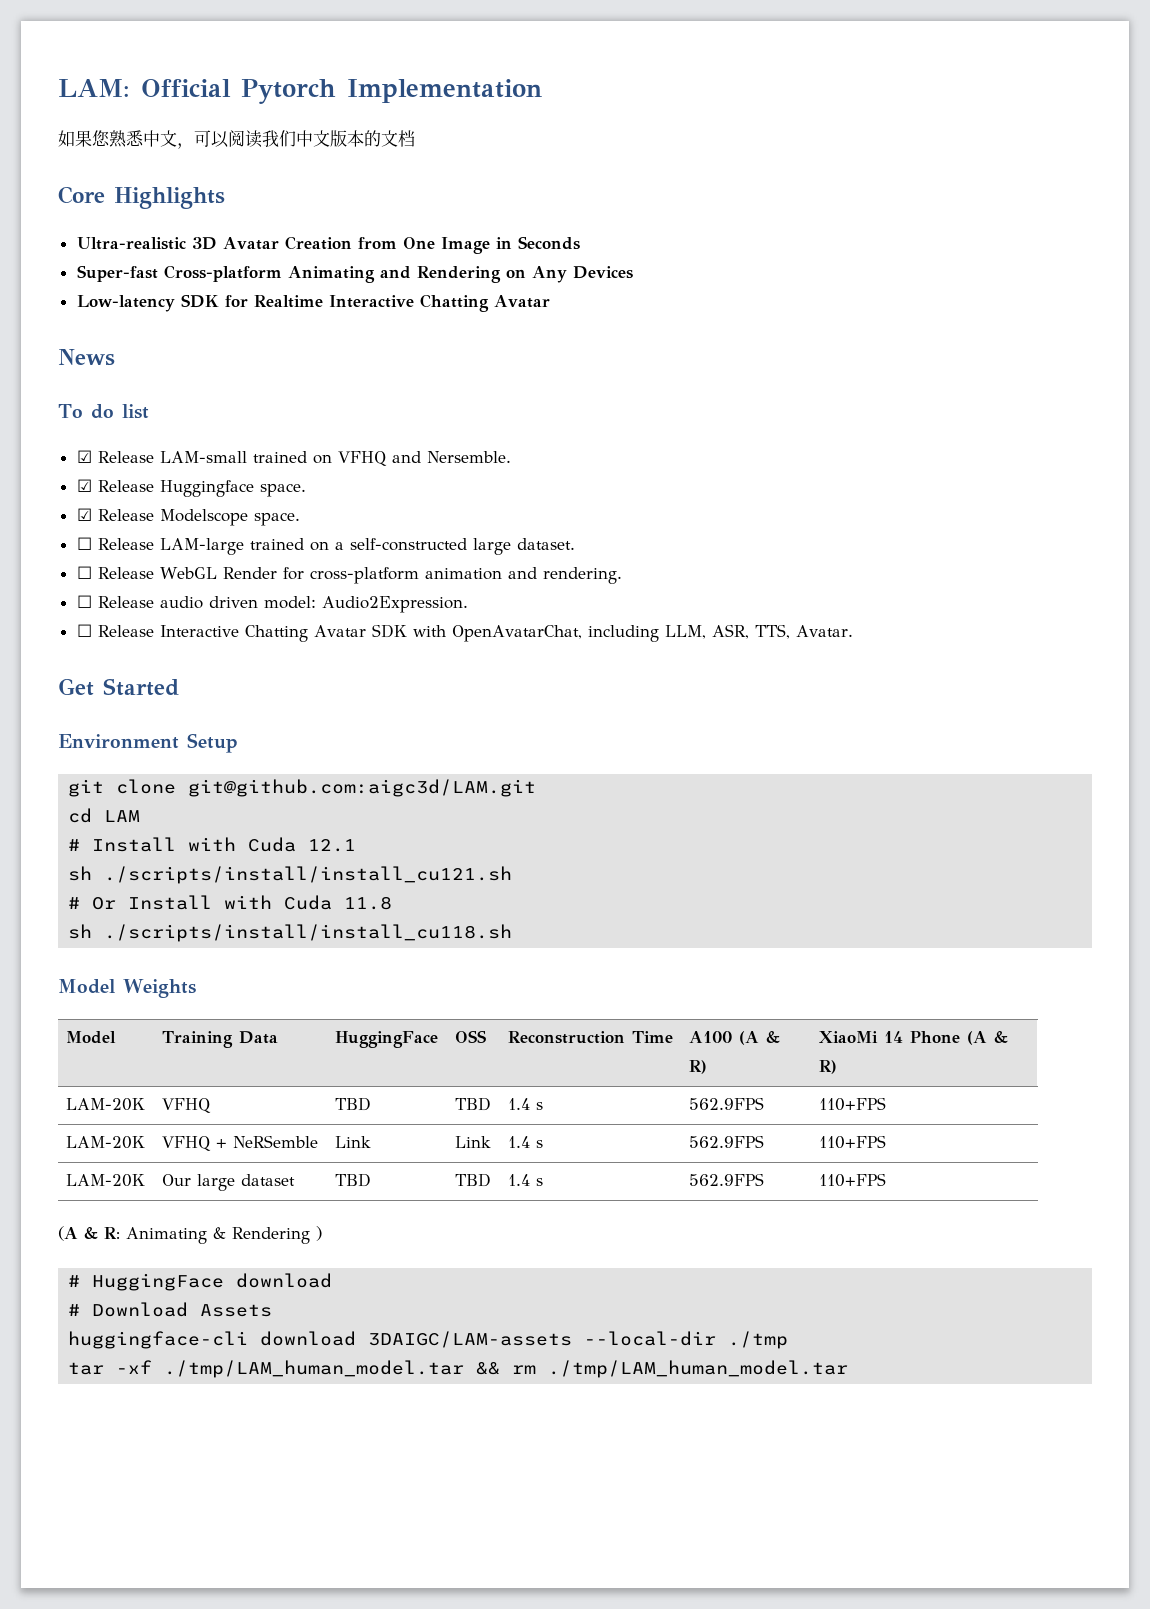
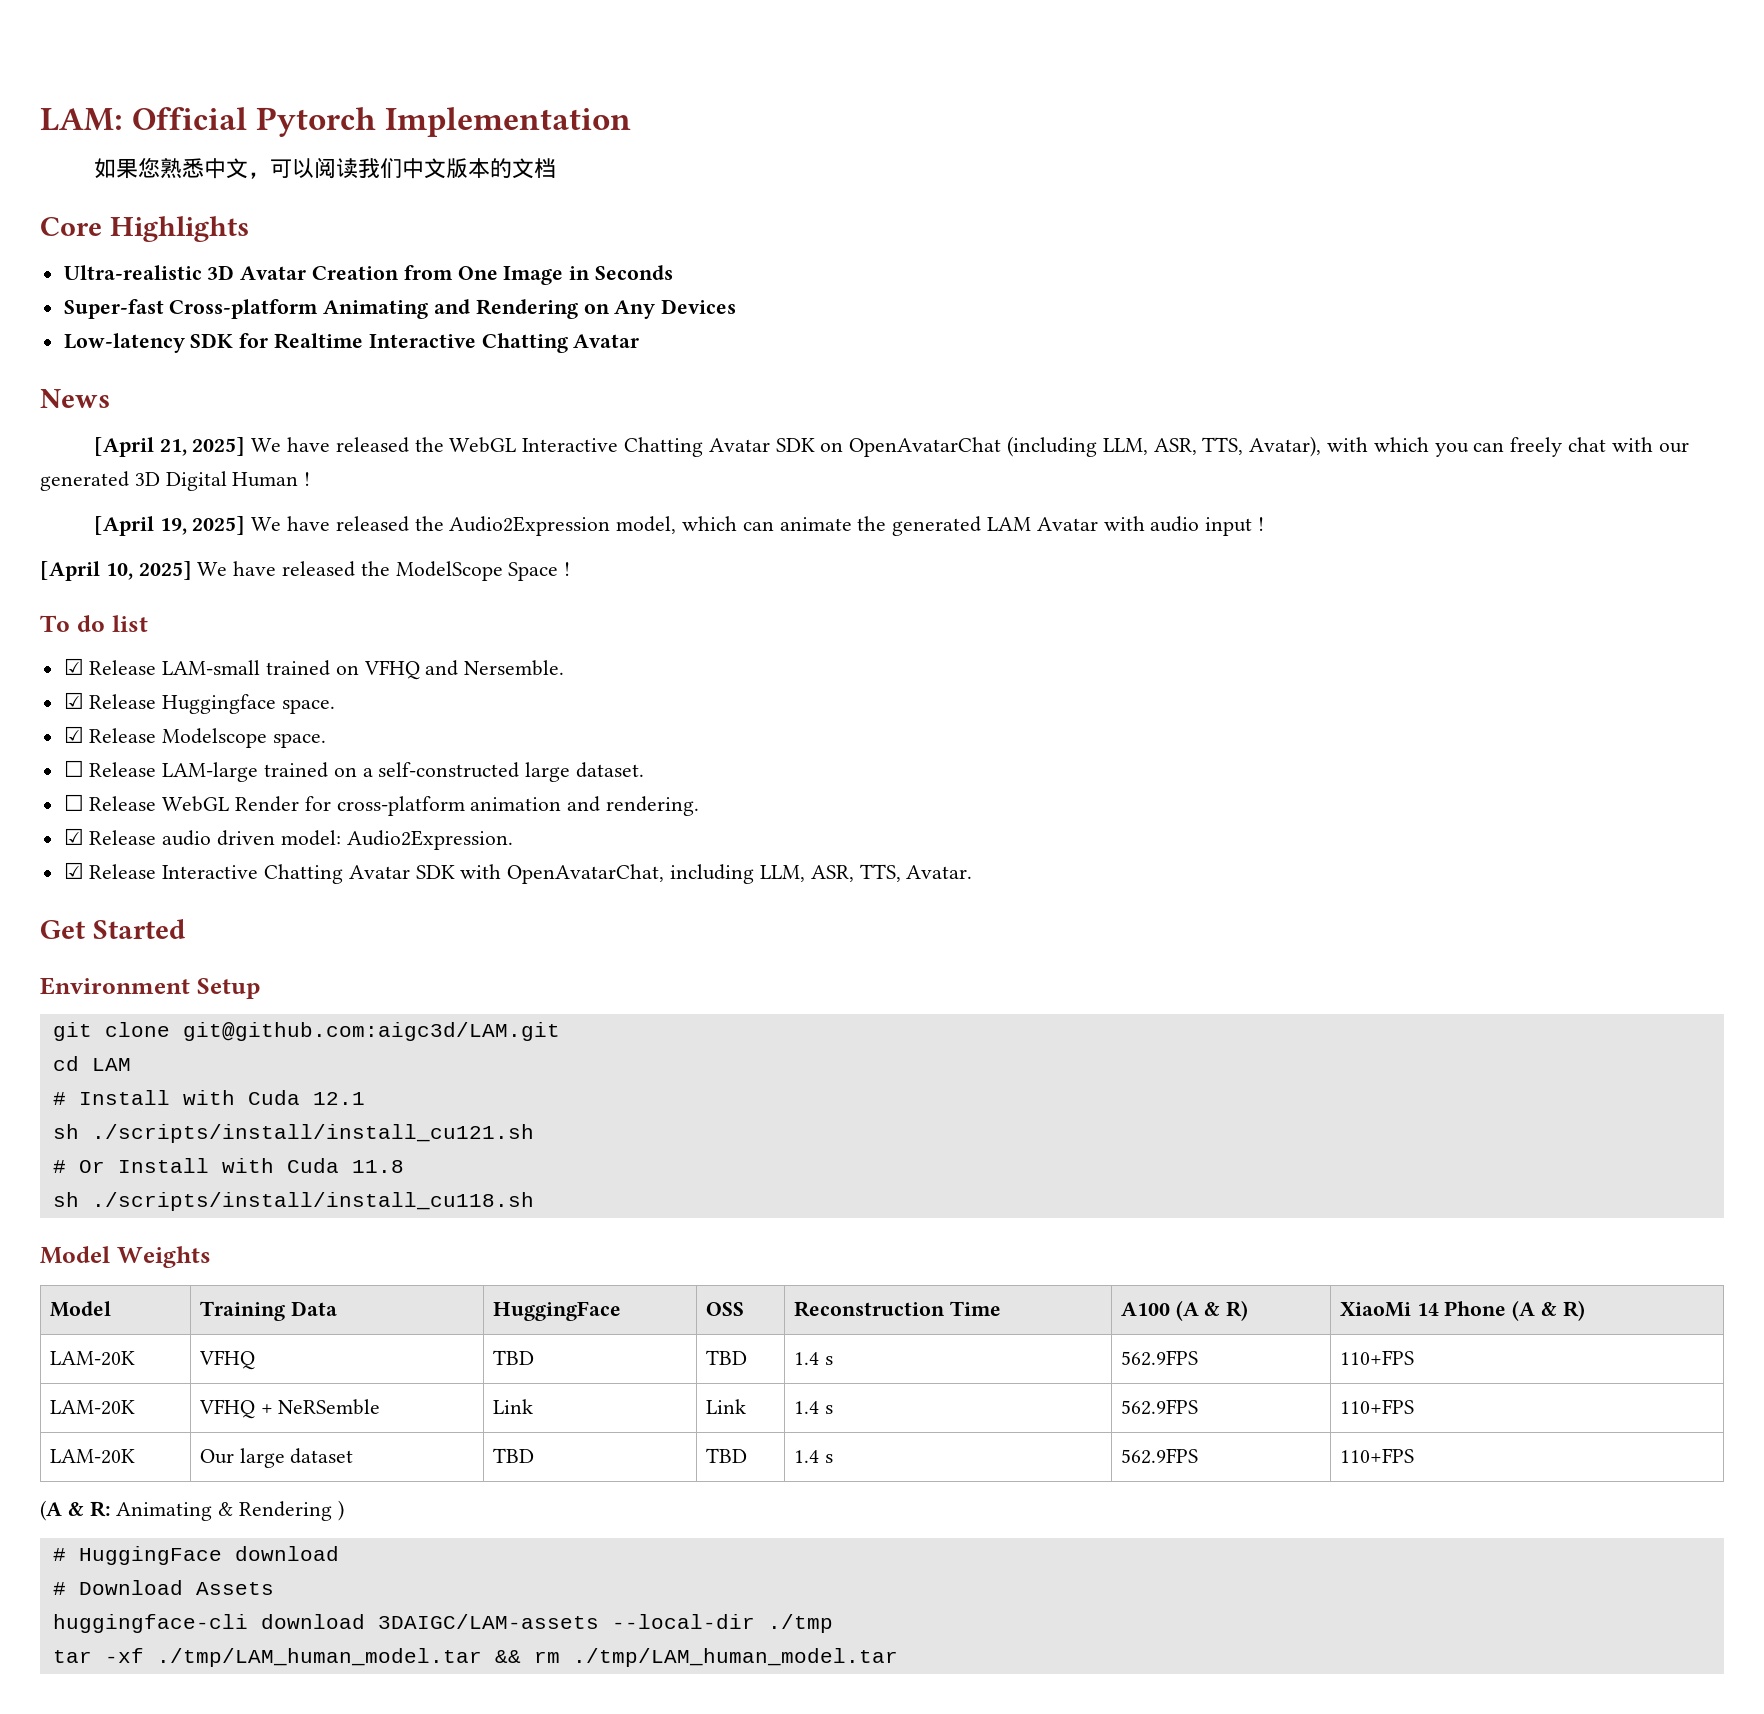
+ [April 21, 2025] We have released the WebGL Interactive Chatting Avatar SDK on OpenAvatarChat (including LLM, ASR, TTS, Avatar), with which you can freely chat with our generated 3D Digital Human !
+ [April 19, 2025] We have released the Audio2Expression model, which can animate the generated LAM Avatar with audio input !
+ [April 10, 2025] We have released the ModelScope Space !
- ☐ Release audio driven model: Audio2Expression.
+ ☑ Release audio driven model: Audio2Expression.
- ☐ Release Interactive Chatting Avatar SDK with OpenAvatarChat, including LLM, ASR, TTS, Avatar.
+ ☑ Release Interactive Chatting Avatar SDK with OpenAvatarChat, including LLM, ASR, TTS, Avatar.

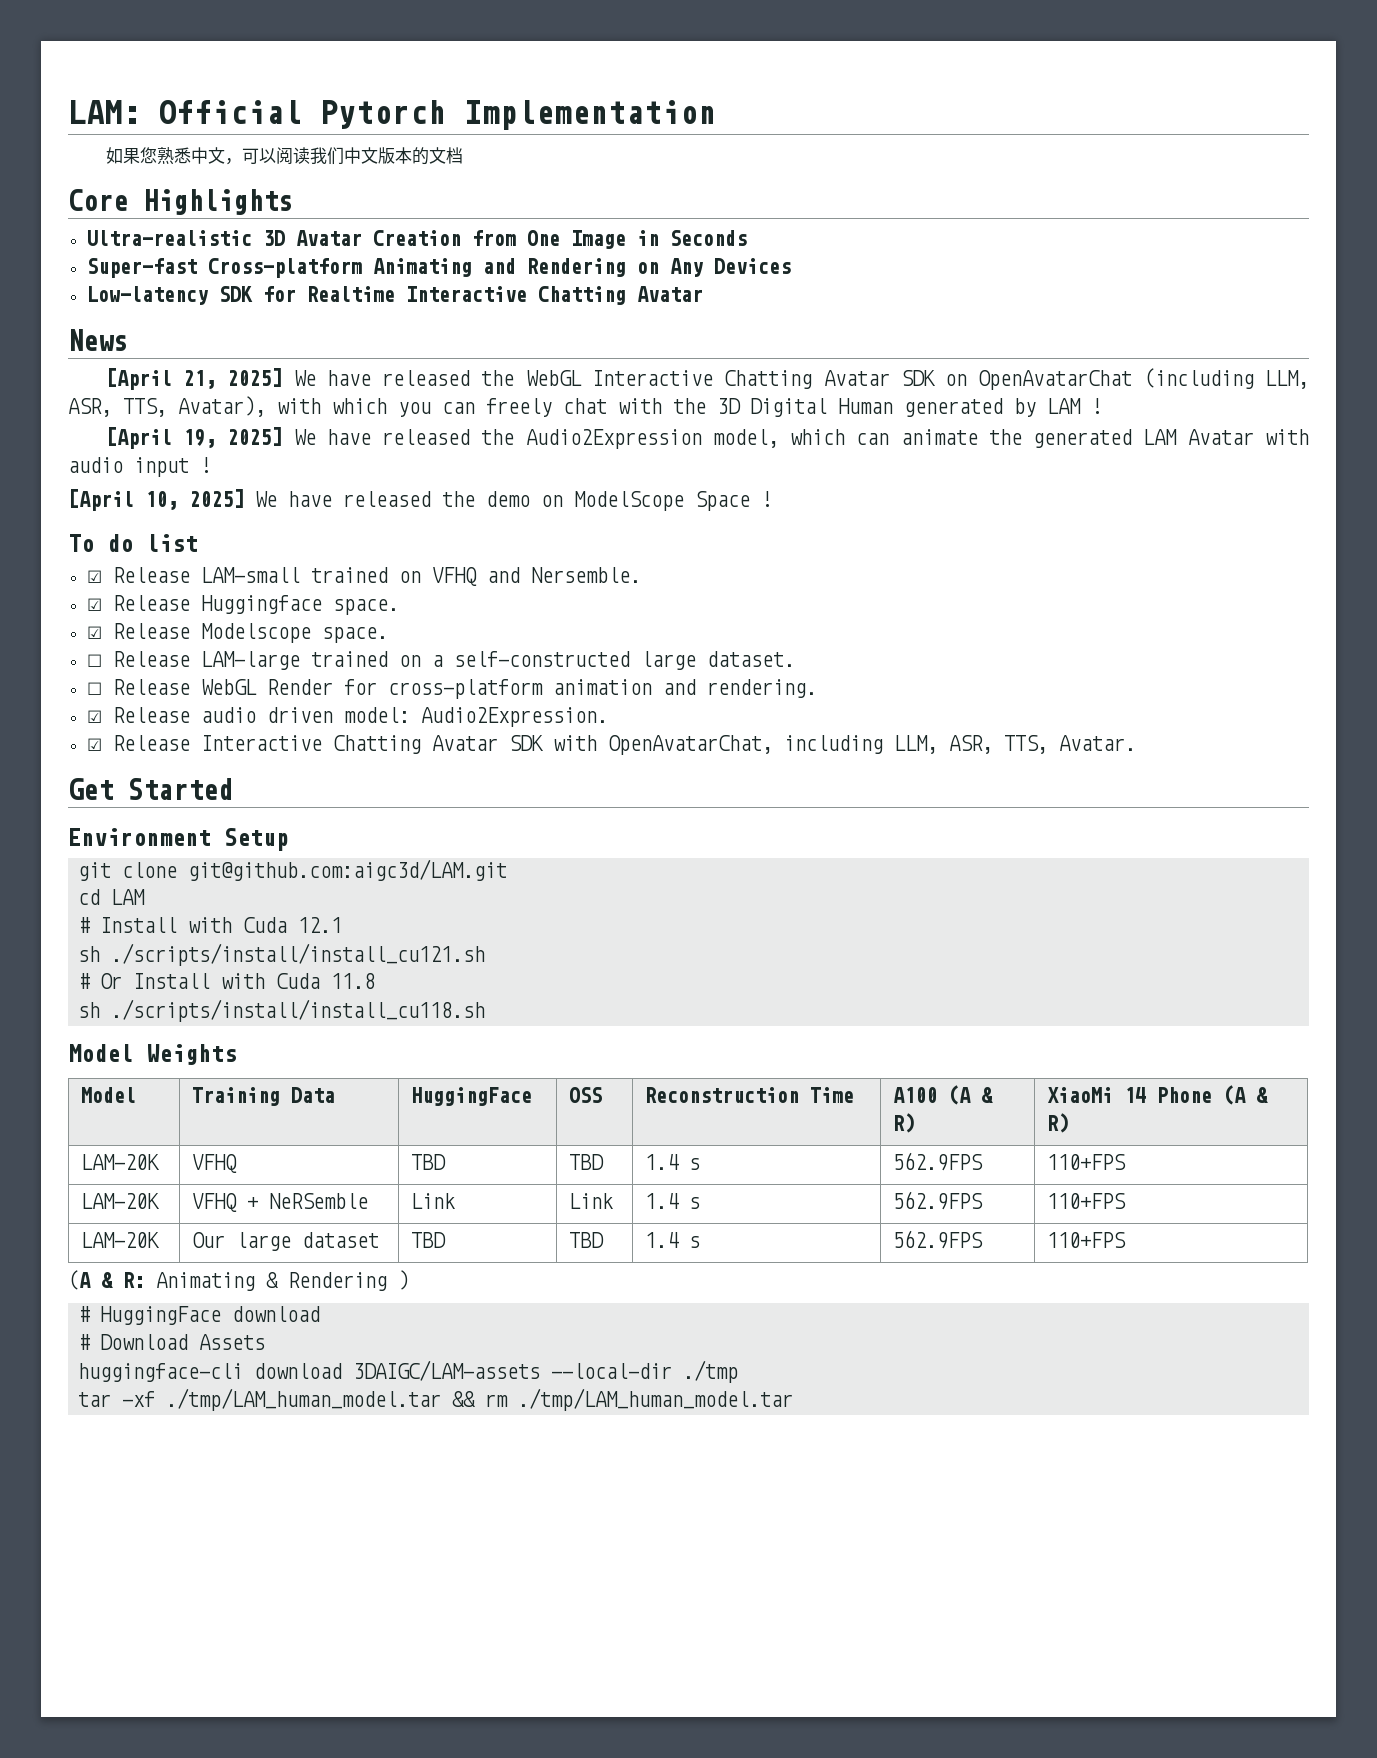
- [April 21, 2025] We have released the WebGL Interactive Chatting Avatar SDK on OpenAvatarChat (including LLM, ASR, TTS, Avatar), with which you can freely chat with our generated 3D Digital Human !
+ [April 21, 2025] We have released the WebGL Interactive Chatting Avatar SDK on OpenAvatarChat (including LLM, ASR, TTS, Avatar), with which you can freely chat with the 3D Digital Human generated by LAM !
- [April 10, 2025] We have released the ModelScope Space !
+ [April 10, 2025] We have released the demo on ModelScope Space !

